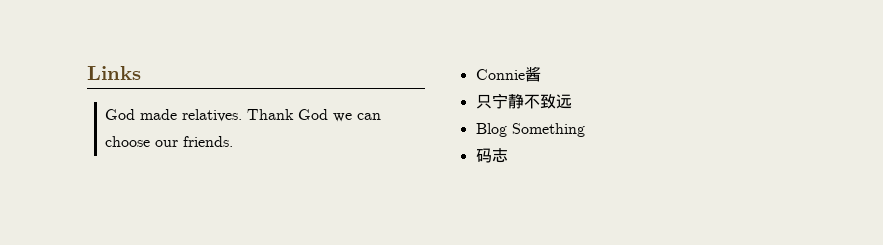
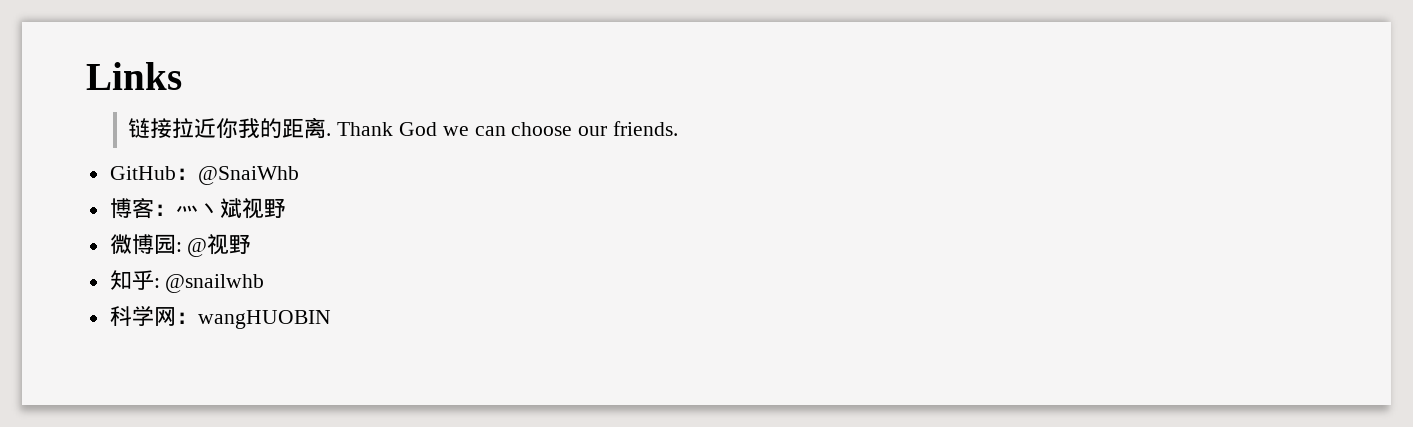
- God made relatives.
+ 链接拉近你我的距离.
- Connie酱
- 只宁静不致远
- Blog Something
- 码志
+ GitHub：@SnaiWhb
+ 博客：灬丶斌视野
+ 微博园: @视野
+ 知乎: @snailwhb
+ 科学网：wangHUOBIN

